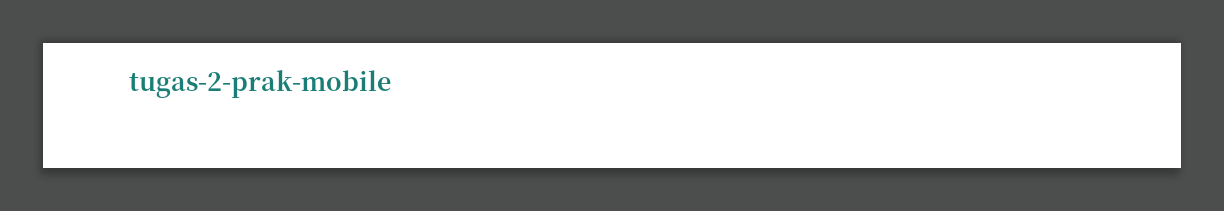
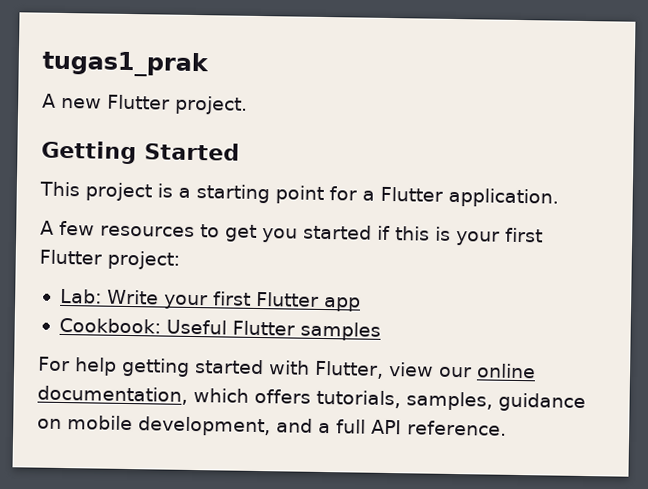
- tugas-2-prak-mobile
+ tugas1_prak
+ A new Flutter project.
+ Getting Started
+ This project is a starting point for a Flutter application.
+ A few resources to get you started if this is your first Flutter project:
+ Lab: Write your first Flutter app
+ Cookbook: Useful Flutter samples
+ For help getting started with Flutter, view our online documentation, which offers tutorials, samples, guidance on mobile development, and a full API reference.

